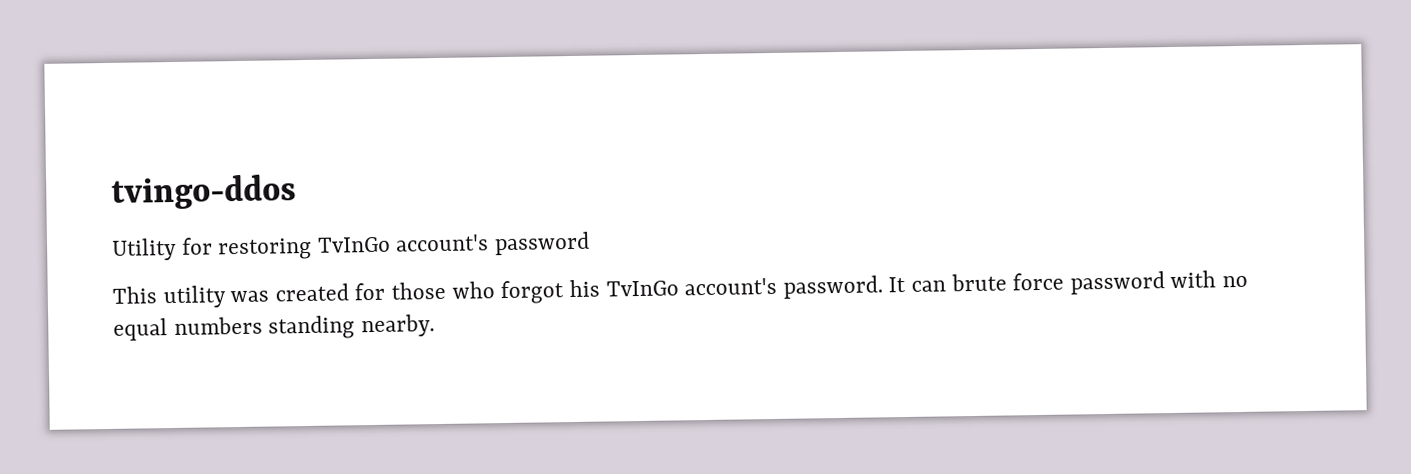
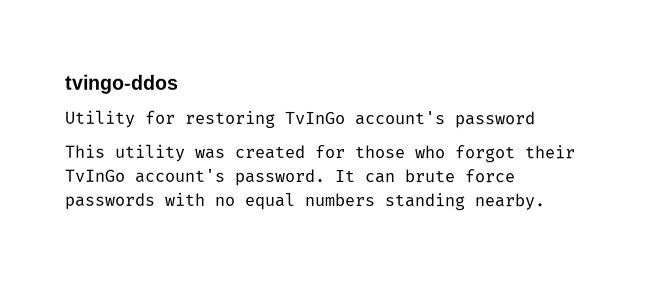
- This utility was created for those who forgot his TvInGo account's password.
+ This utility was created for those who forgot their TvInGo account's password.
- It can brute force password with no equal numbers standing nearby.
+ It can brute force passwords with no equal numbers standing nearby.

